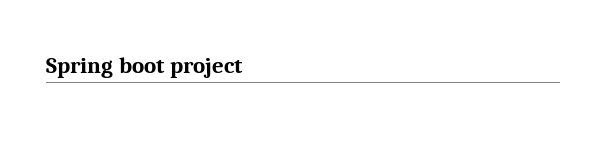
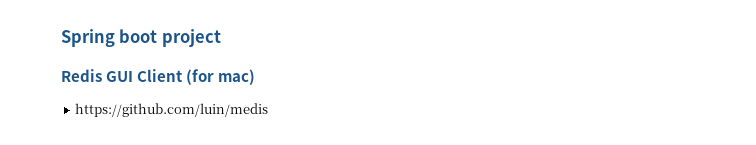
+ Redis GUI Client (for mac)
+ https://github.com/luin/medis

